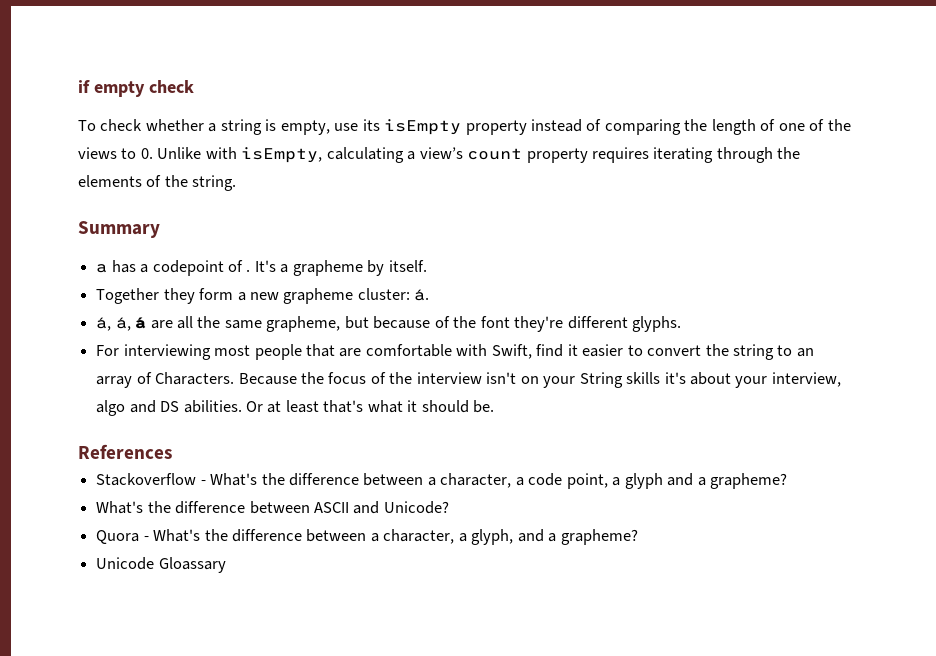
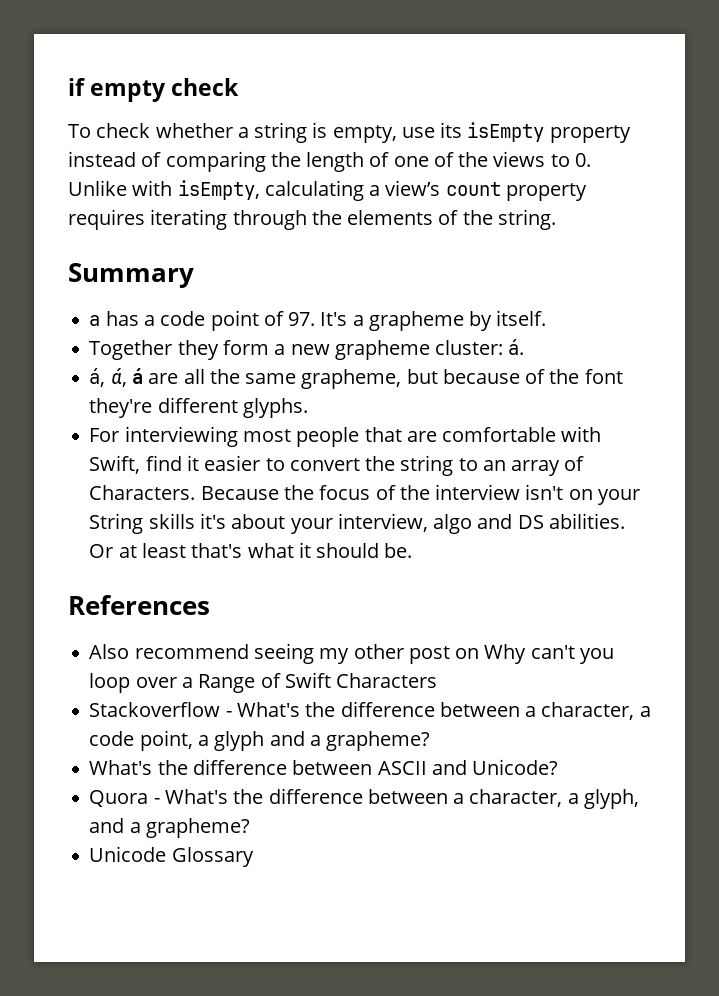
- a has a codepoint of . It's a grapheme by itself.
+ a has a code point of 97. It's a grapheme by itself.
+ Also recommend seeing my other post on Why can't you loop over a Range of Swift Characters
- Unicode Gloassary
+ Unicode Glossary

